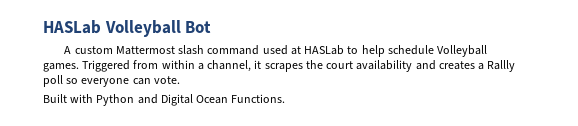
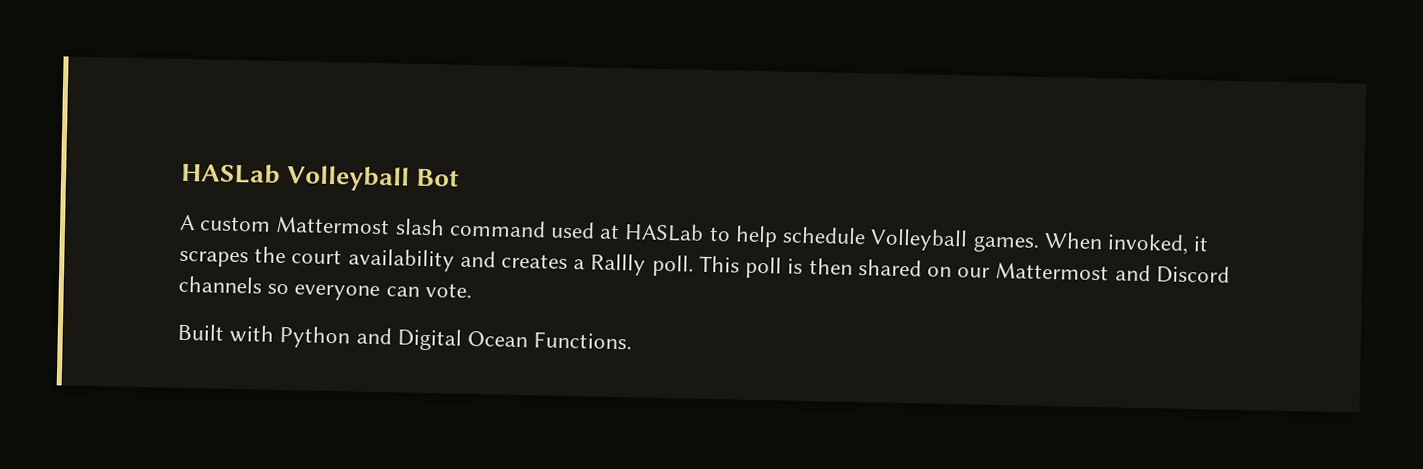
- Triggered from within a channel, it scrapes the court availability and creates a Rallly poll so everyone can vote.
+ When invoked, it scrapes the court availability and creates a Rallly poll. This poll is then shared on our Mattermost and Discord channels so everyone can vote.

